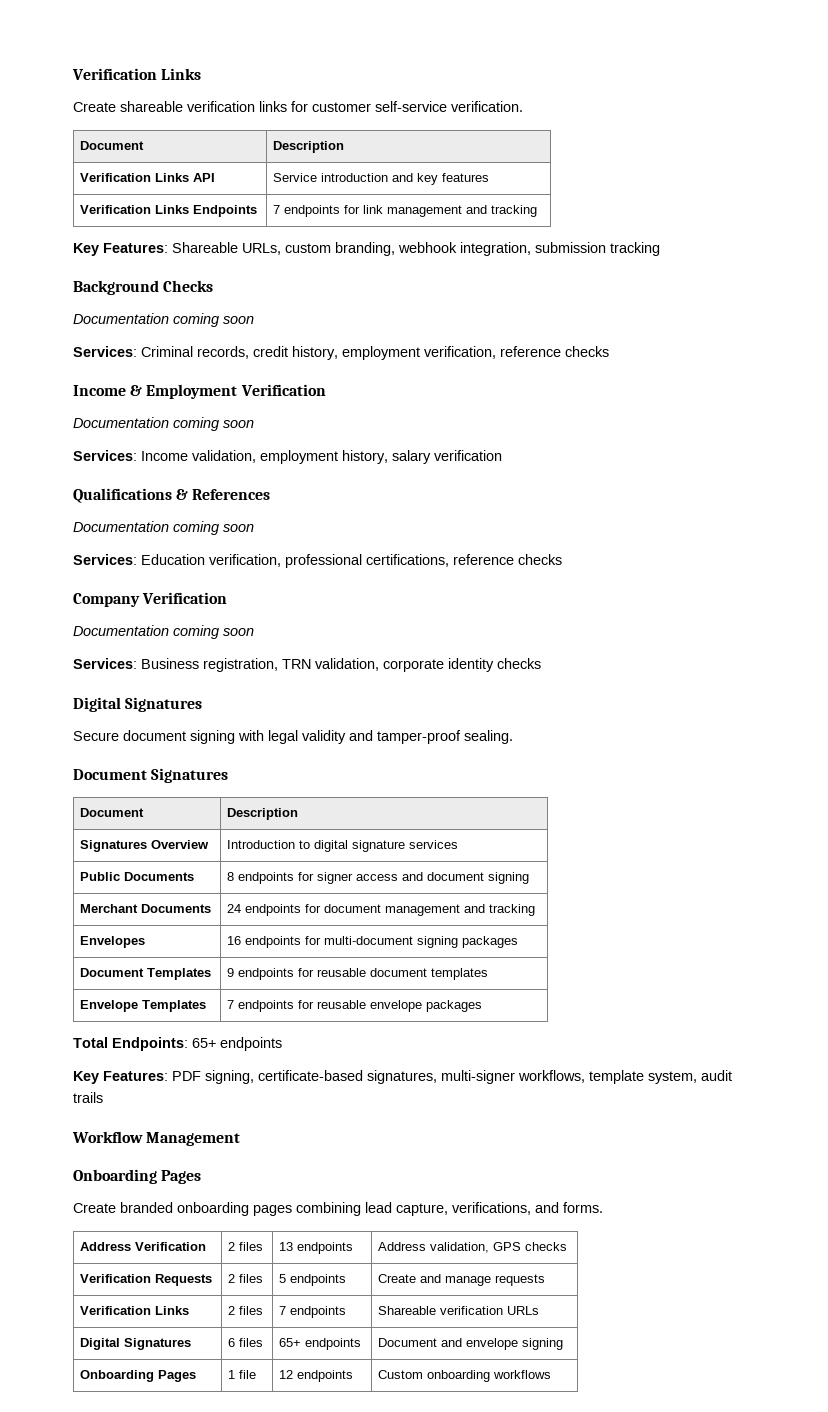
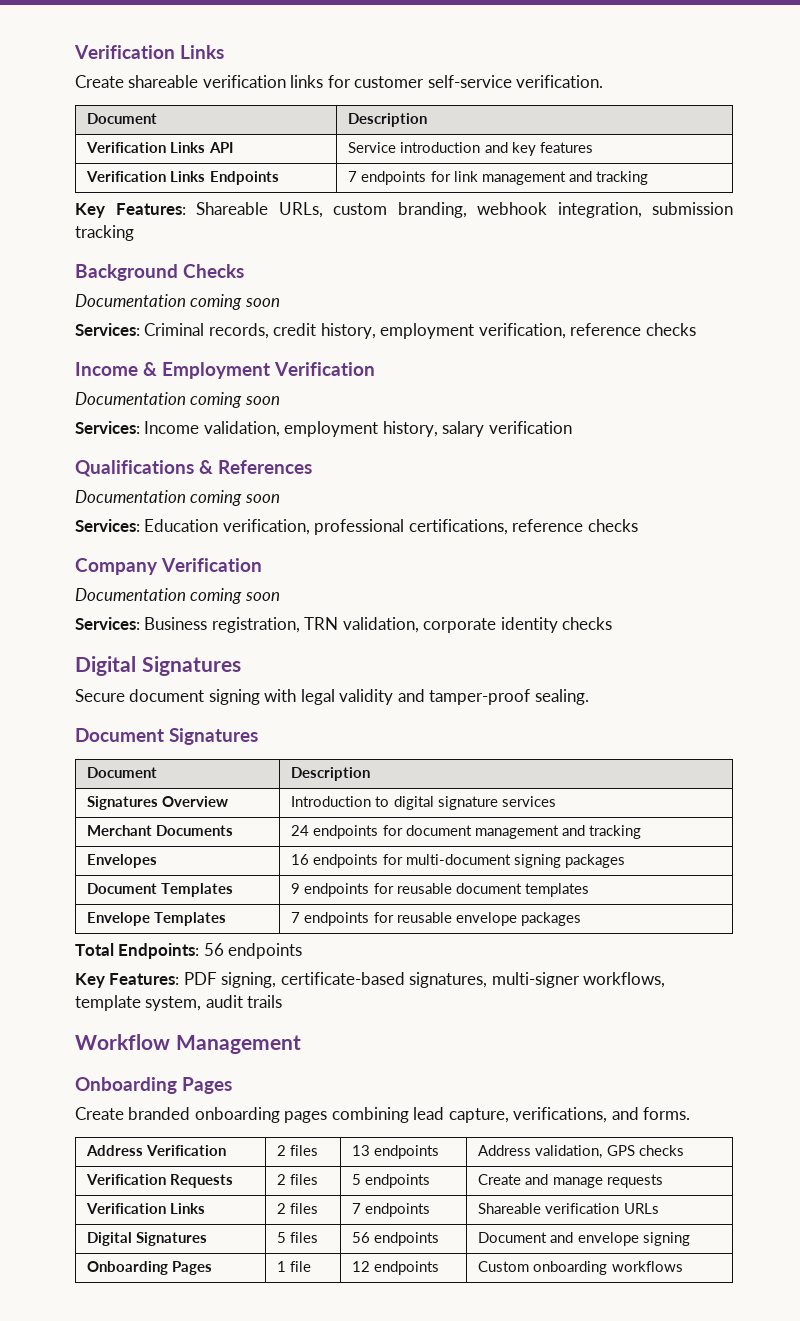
- Public Documents | 8 endpoints for signer access and document signing
- Total Endpoints: 65+ endpoints
+ Total Endpoints: 56 endpoints
- Digital Signatures | 6 files | 65+ endpoints | Document and envelope signing
+ Digital Signatures | 5 files | 56 endpoints | Document and envelope signing

